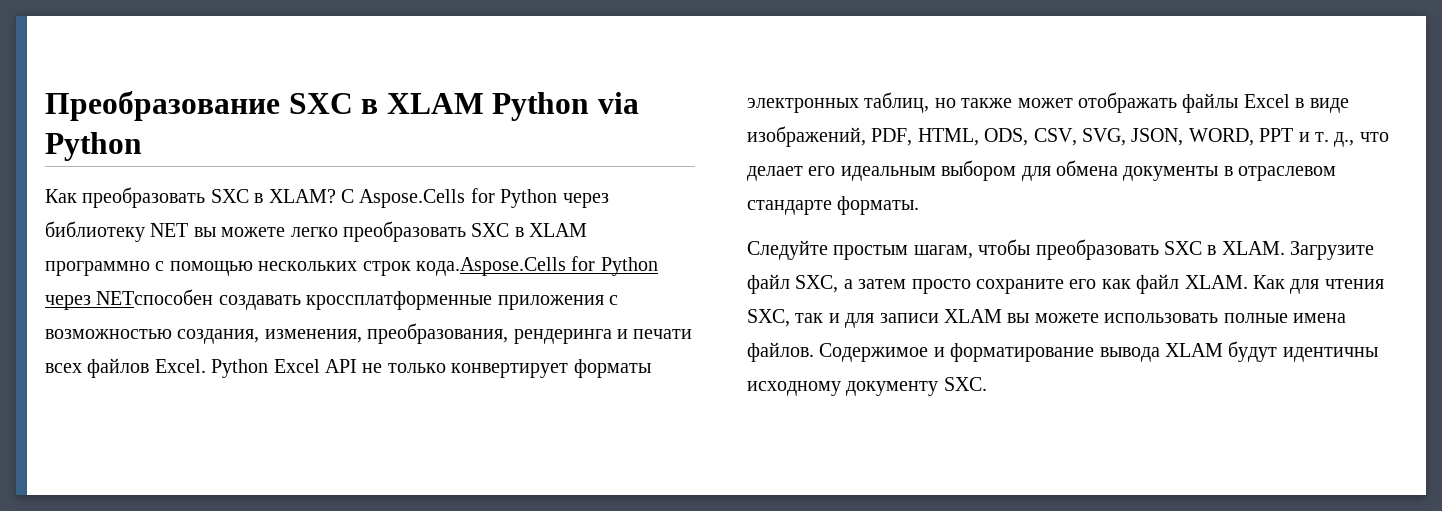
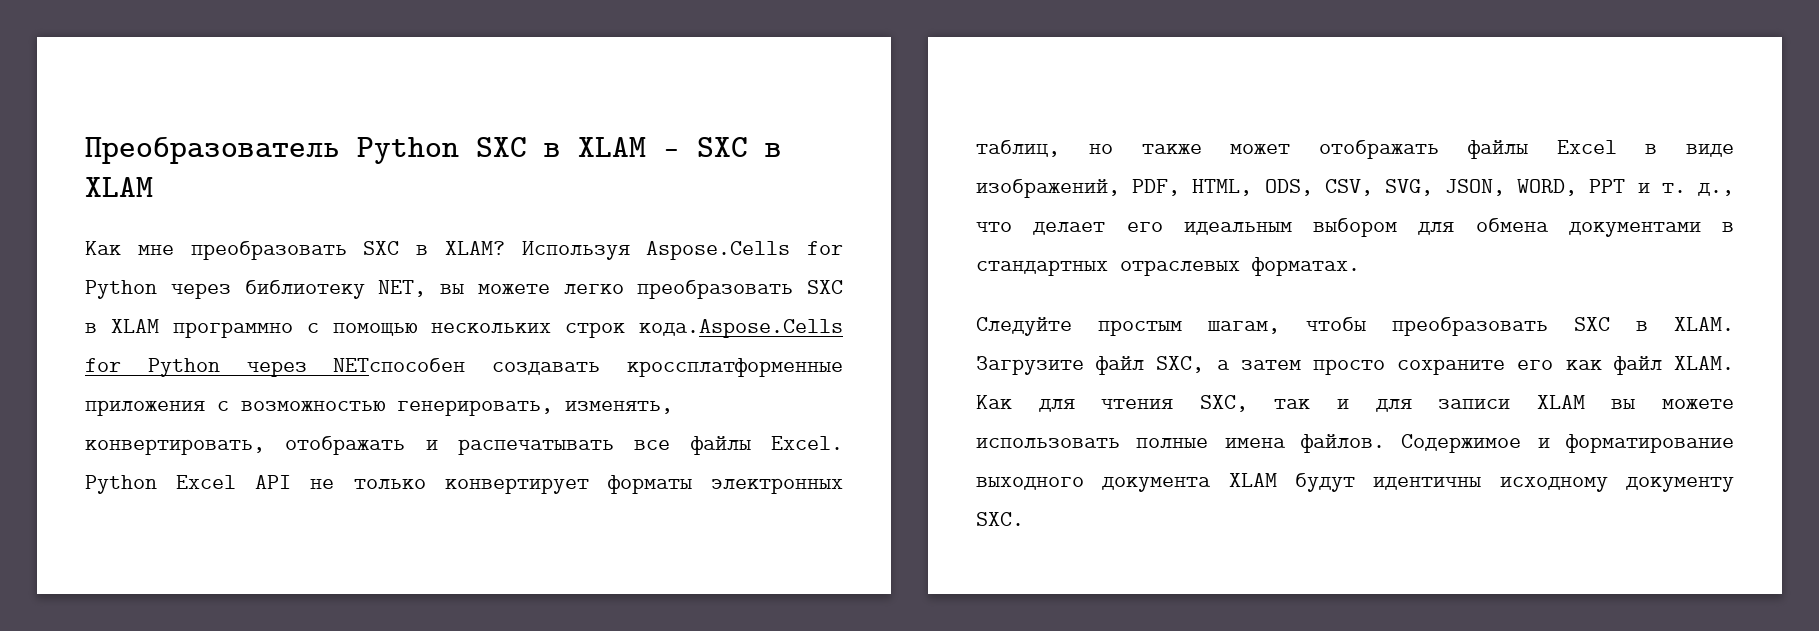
- Преобразование SXC в XLAM Python via Python
- Как преобразовать SXC в XLAM?
+ Преобразователь Python SXC в XLAM - SXC в XLAM
+ Как мне преобразовать SXC в XLAM?
- С Aspose.Cells for Python через библиотеку NET вы можете легко преобразовать SXC в XLAM программно с помощью нескольких строк кода.Aspose.Cells for Python через NETспособен создавать кроссплатформенные приложения с возможностью создания, изменения, преобразования, рендеринга и печати всех файлов Excel.
+ Используя Aspose.Cells for Python через библиотеку NET, вы можете легко преобразовать SXC в XLAM программно с помощью нескольких строк кода.Aspose.Cells for Python через NETспособен создавать кроссплатформенные приложения с возможностью генерировать, изменять, конвертировать, отображать и распечатывать все файлы Excel.
- Python Excel API не только конвертирует форматы электронных таблиц, но также может отображать файлы Excel в виде изображений, PDF, HTML, ODS, CSV, SVG, JSON, WORD, PPT и т. д., что делает его идеальным выбором для обмена документы в отраслевом стандарте форматы.
+ Python Excel API не только конвертирует форматы электронных таблиц, но также может отображать файлы Excel в виде изображений, PDF, HTML, ODS, CSV, SVG, JSON, WORD, PPT и т. д., что делает его идеальным выбором для обмена документами в стандартных отраслевых форматах.
- Содержимое и форматирование вывода XLAM будут идентичны исходному документу SXC.
+ Содержимое и форматирование выходного документа XLAM будут идентичны исходному документу SXC.

